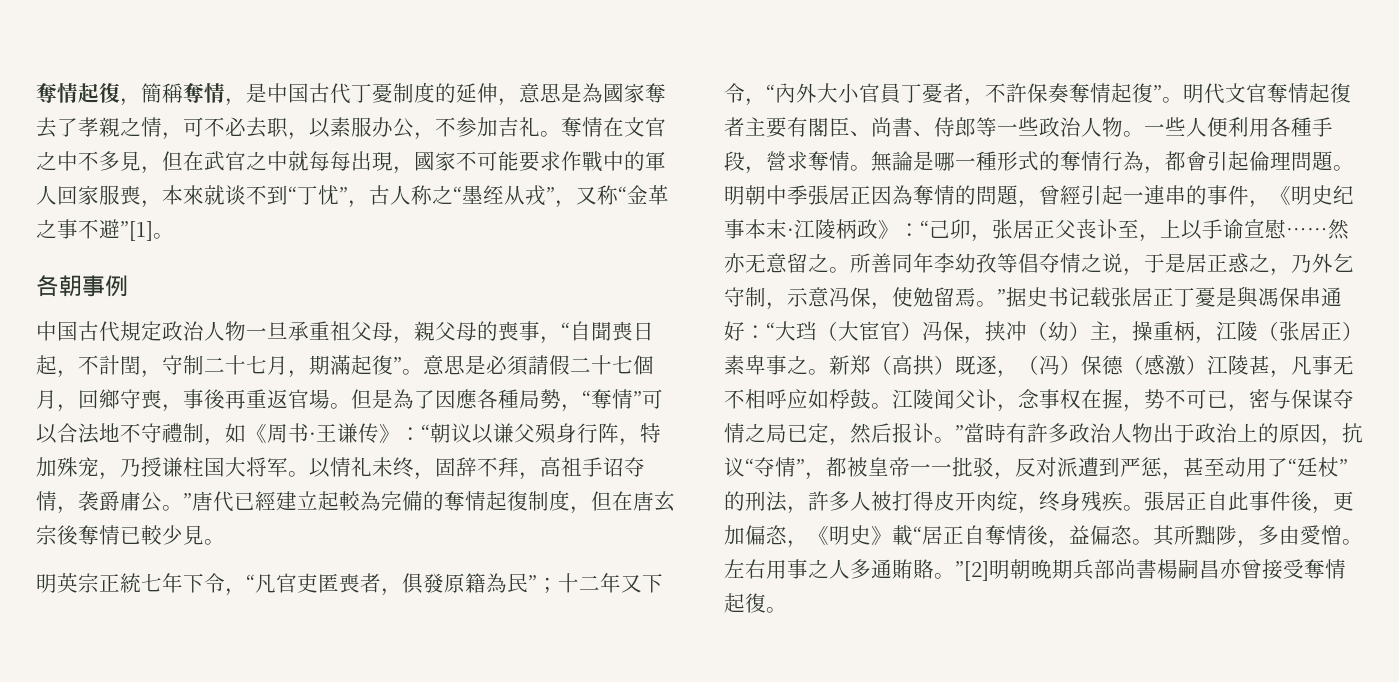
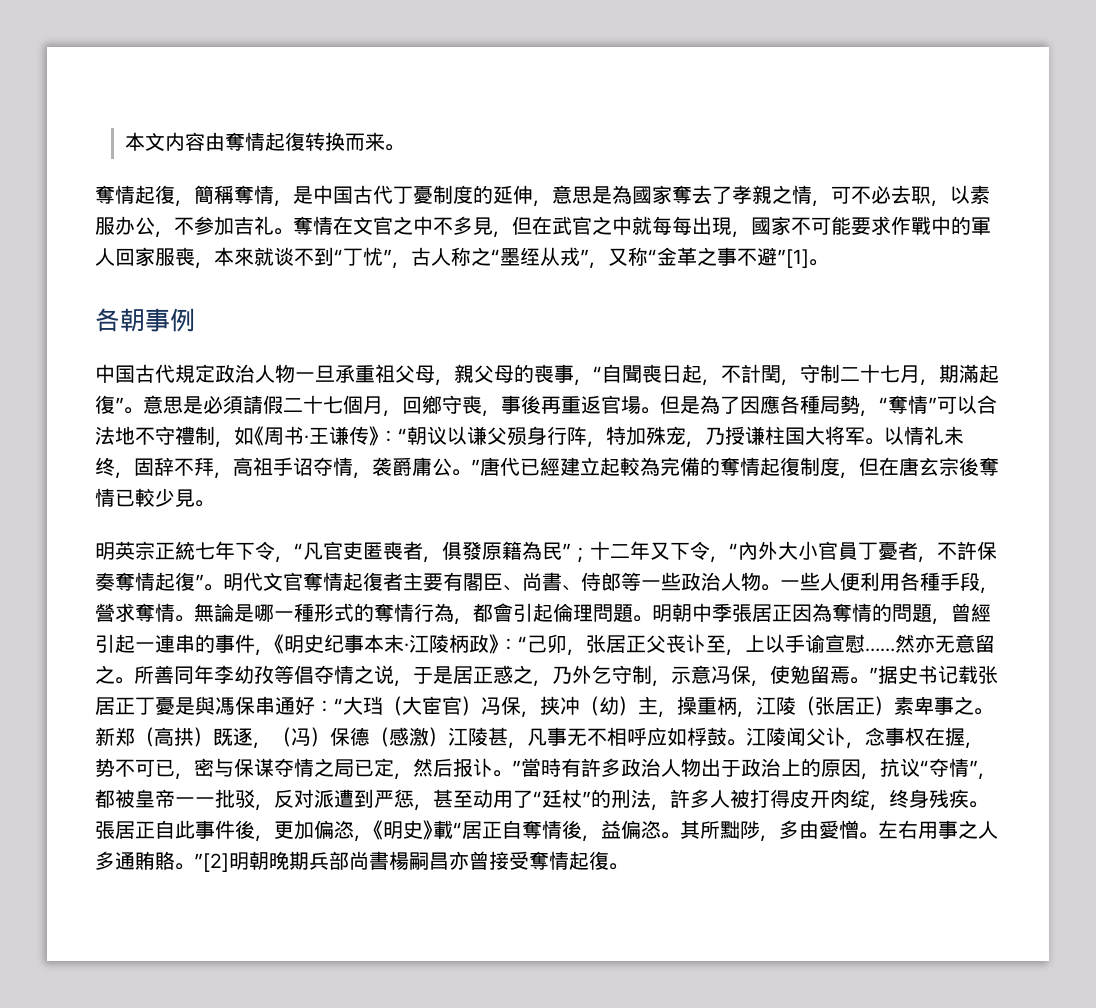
+ 本文内容由奪情起復转换而来。

